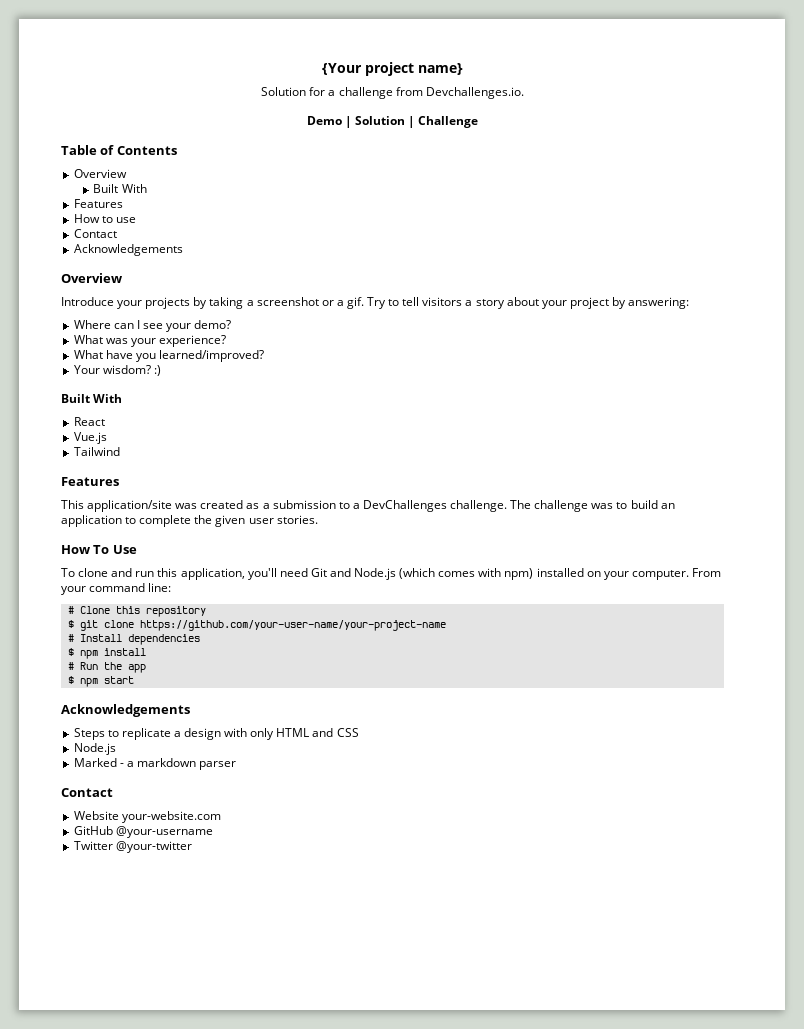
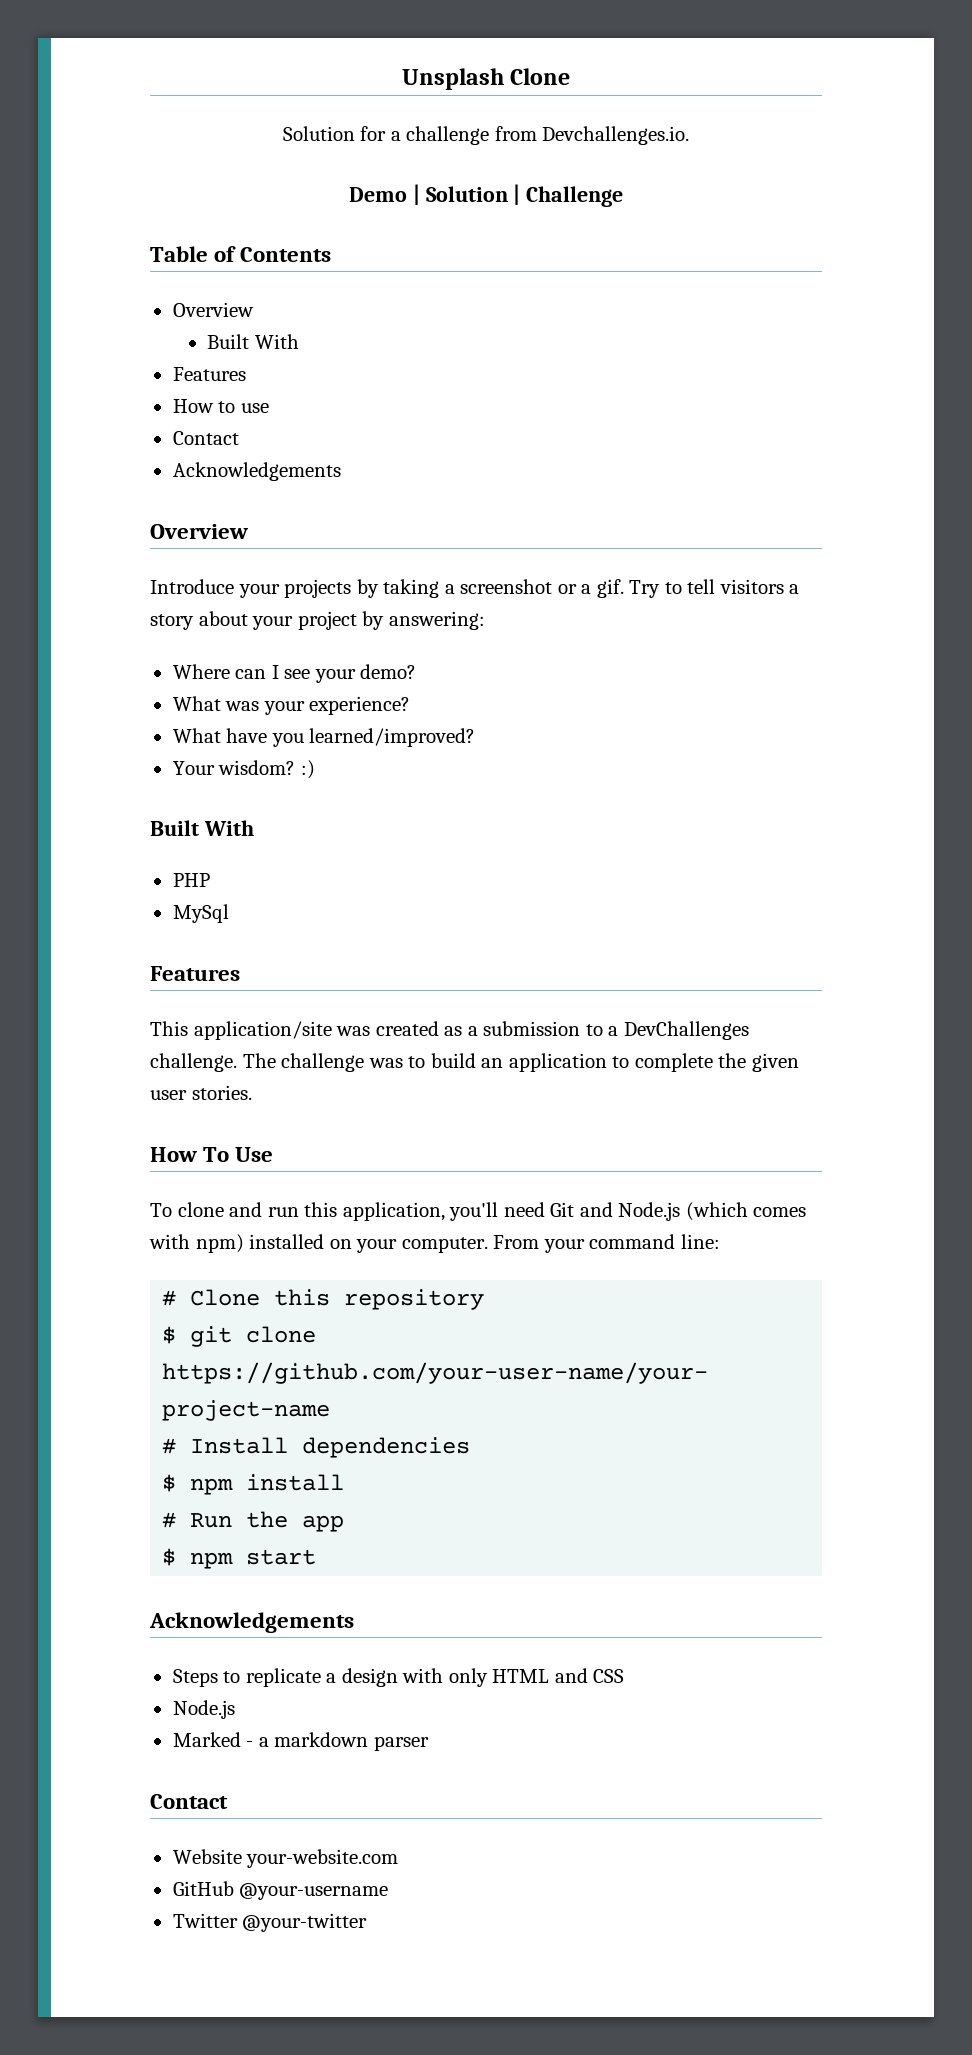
- {Your project name}
+ Unsplash Clone
- React
- Vue.js
- Tailwind
+ PHP
+ MySql

